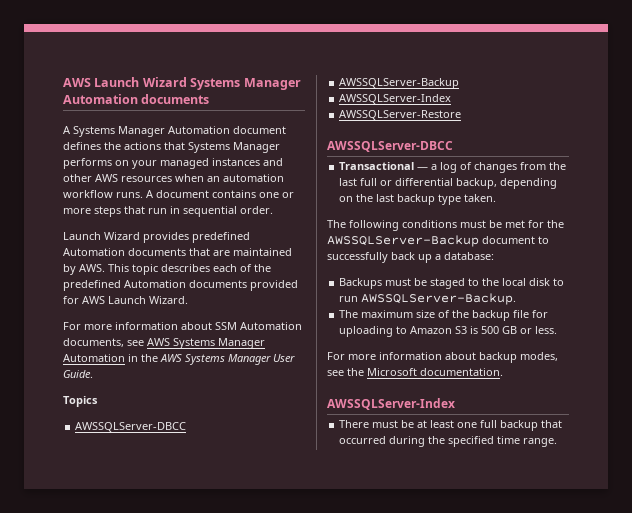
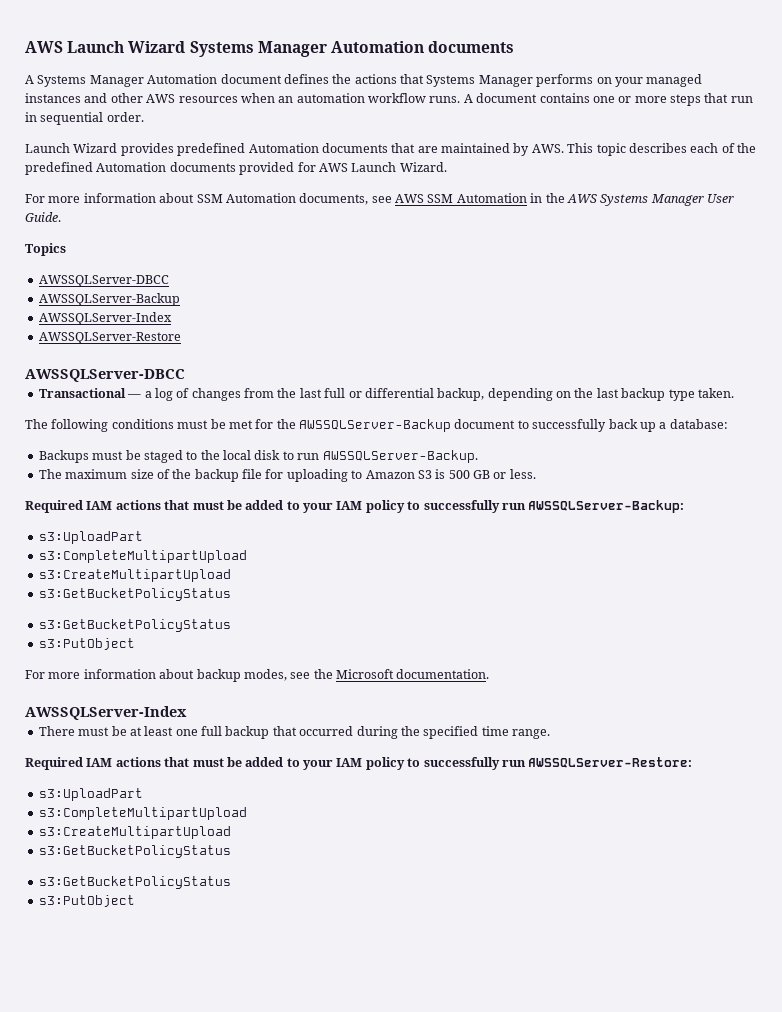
- For more information about SSM Automation documents, see AWS Systems Manager Automation in the AWS Systems Manager User Guide.
+ For more information about SSM Automation documents, see AWS SSM Automation in the AWS Systems Manager User Guide.
+ Required IAM actions that must be added to your IAM policy to successfully run AWSSQLServer-Backup:
+ s3:UploadPart
+ s3:CompleteMultipartUpload
+ s3:CreateMultipartUpload
+ s3:GetBucketPolicyStatus
+ s3:GetBucketPolicyStatus
+ s3:PutObject
+ Required IAM actions that must be added to your IAM policy to successfully run AWSSQLServer-Restore:
+ s3:UploadPart
+ s3:CompleteMultipartUpload
+ s3:CreateMultipartUpload
+ s3:GetBucketPolicyStatus
+ s3:GetBucketPolicyStatus
+ s3:PutObject

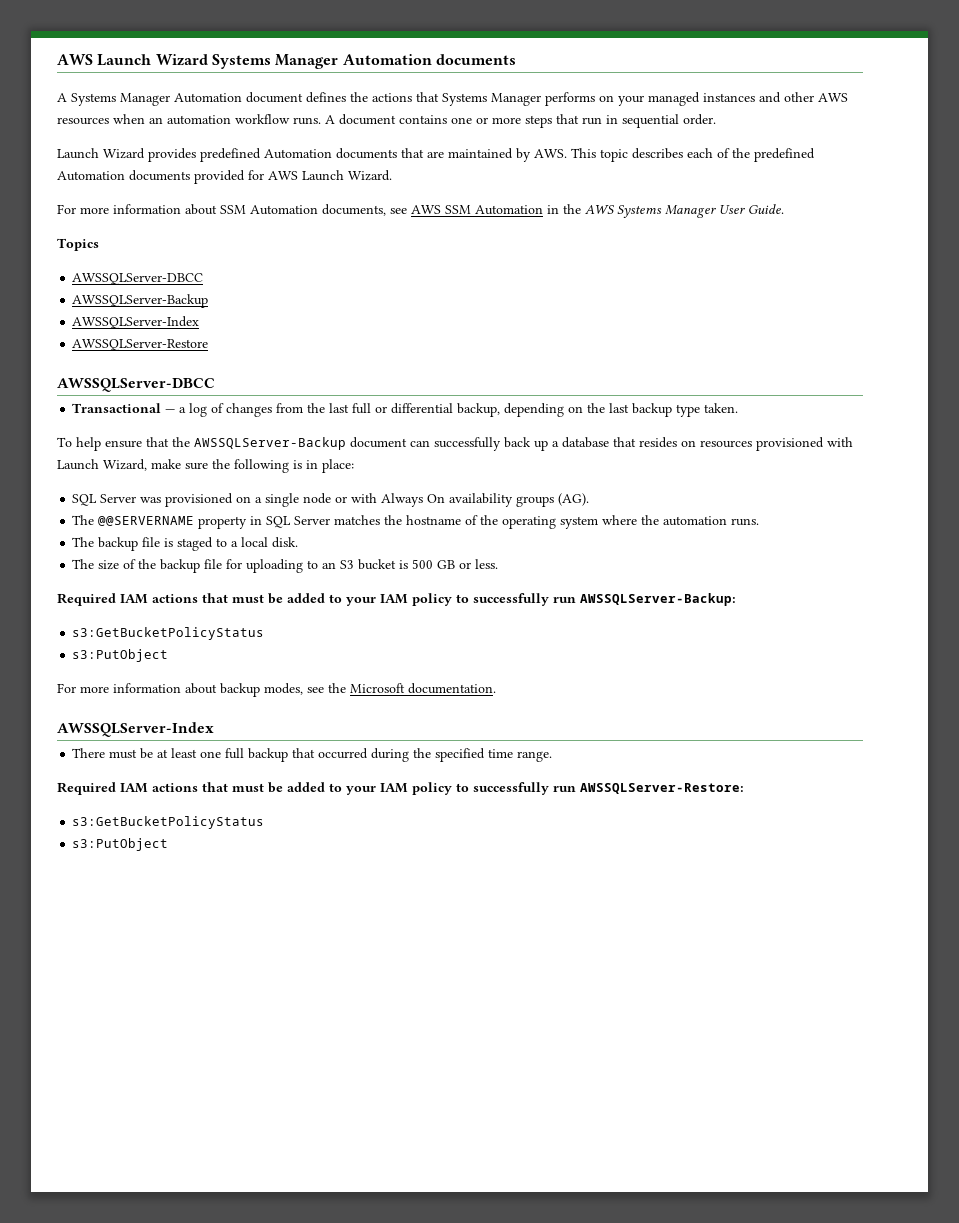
- The following conditions must be met for the AWSSQLServer-Backup document to successfully back up a database:
- Backups must be staged to the local disk to run AWSSQLServer-Backup.
- The maximum size of the backup file for uploading to Amazon S3 is 500 GB or less.
+ To help ensure that the AWSSQLServer-Backup document can successfully back up a database that resides on resources provisioned with Launch Wizard, make sure the following is in place:
+ SQL Server was provisioned on a single node or with Always On availability groups (AG).
+ The @@SERVERNAME property in SQL Server matches the hostname of the operating system where the automation runs.
+ The backup file is staged to a local disk.
+ The size of the backup file for uploading to an S3 bucket is 500 GB or less.
  Required IAM actions that must be added to your IAM policy to successfully run AWSSQLServer-Backup:
- s3:UploadPart
- s3:CompleteMultipartUpload
- s3:CreateMultipartUpload
- s3:GetBucketPolicyStatus
  Required IAM actions that must be added to your IAM policy to successfully run AWSSQLServer-Restore:
- s3:UploadPart
- s3:CompleteMultipartUpload
- s3:CreateMultipartUpload
- s3:GetBucketPolicyStatus

